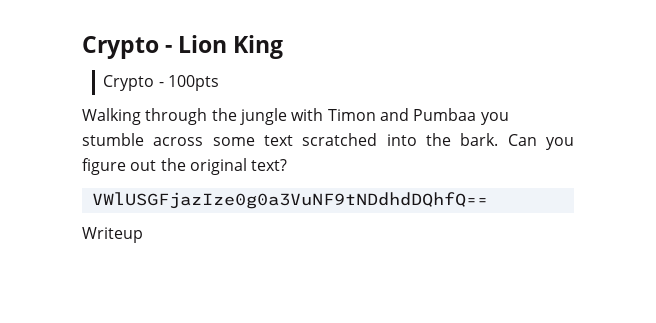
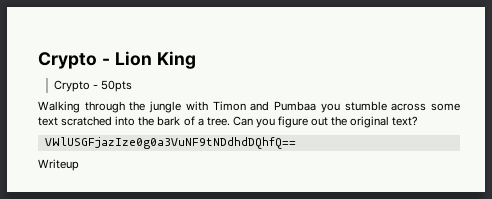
- Crypto - 100pts
+ Crypto - 50pts
- Walking through the jungle with Timon and Pumbaa you stumble across some text scratched into the bark.
+ Walking through the jungle with Timon and Pumbaa you stumble across some text scratched into the bark of a tree.

